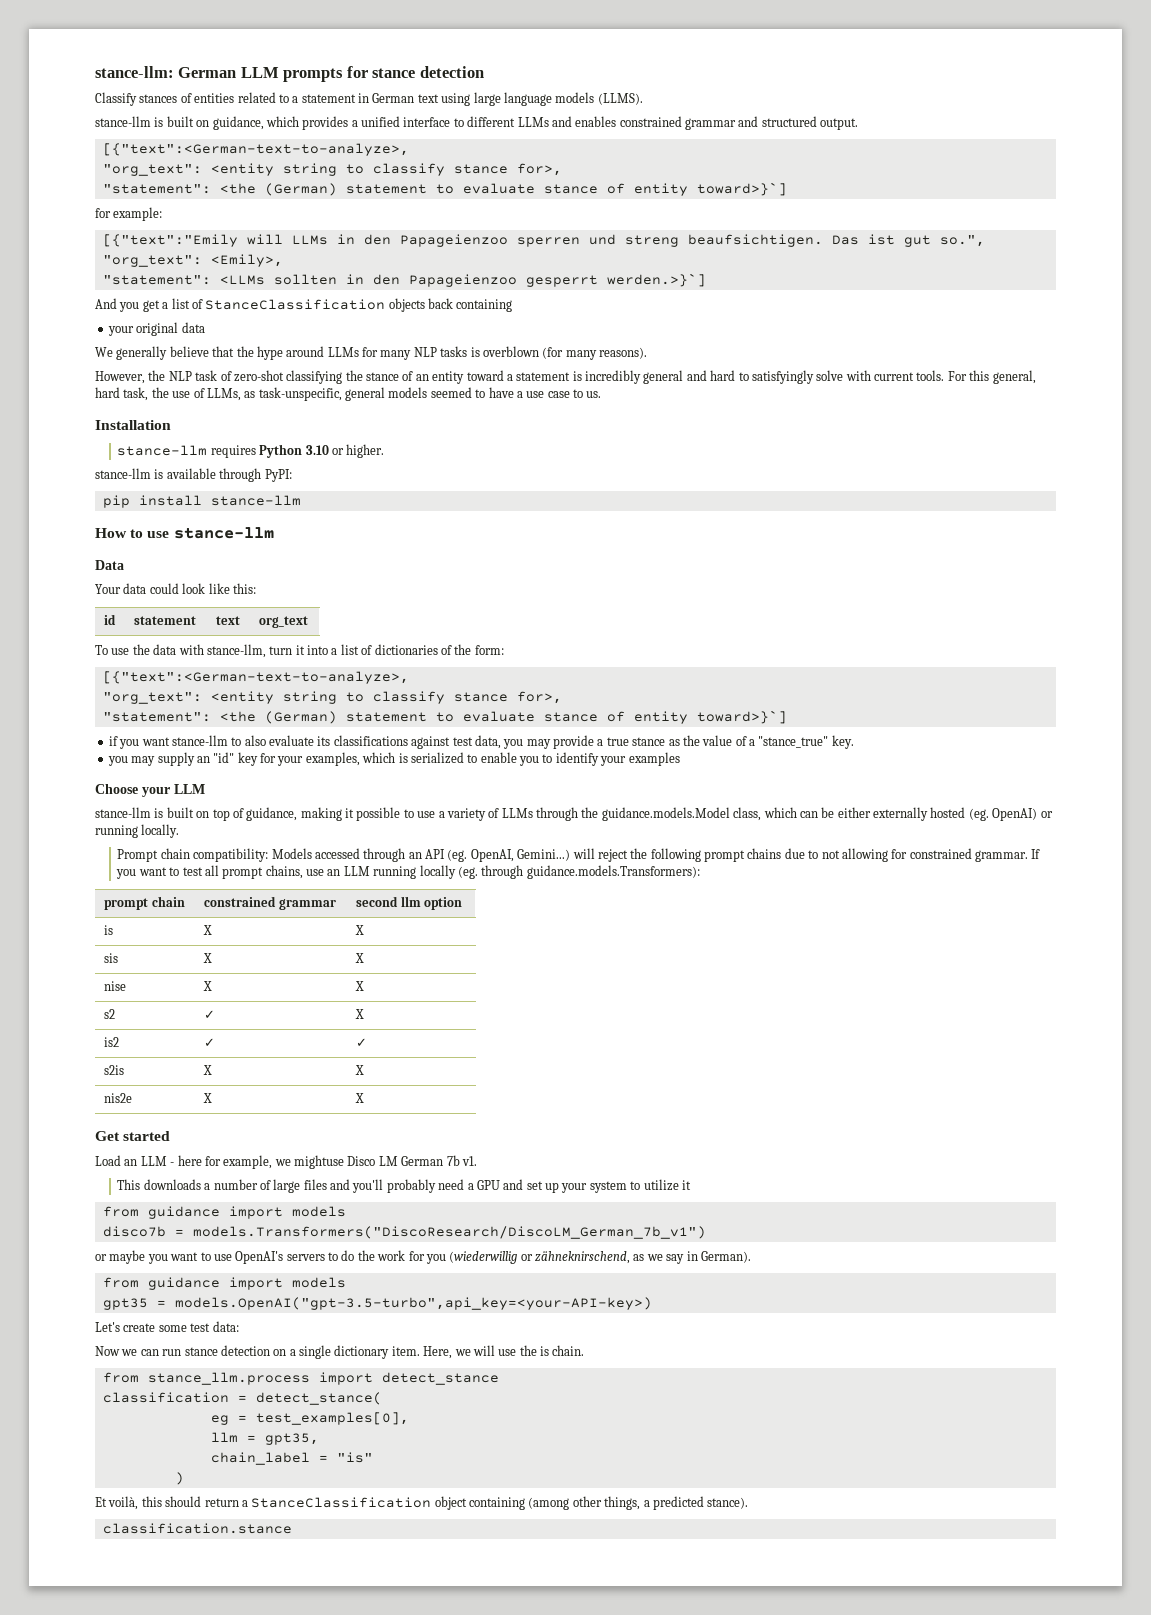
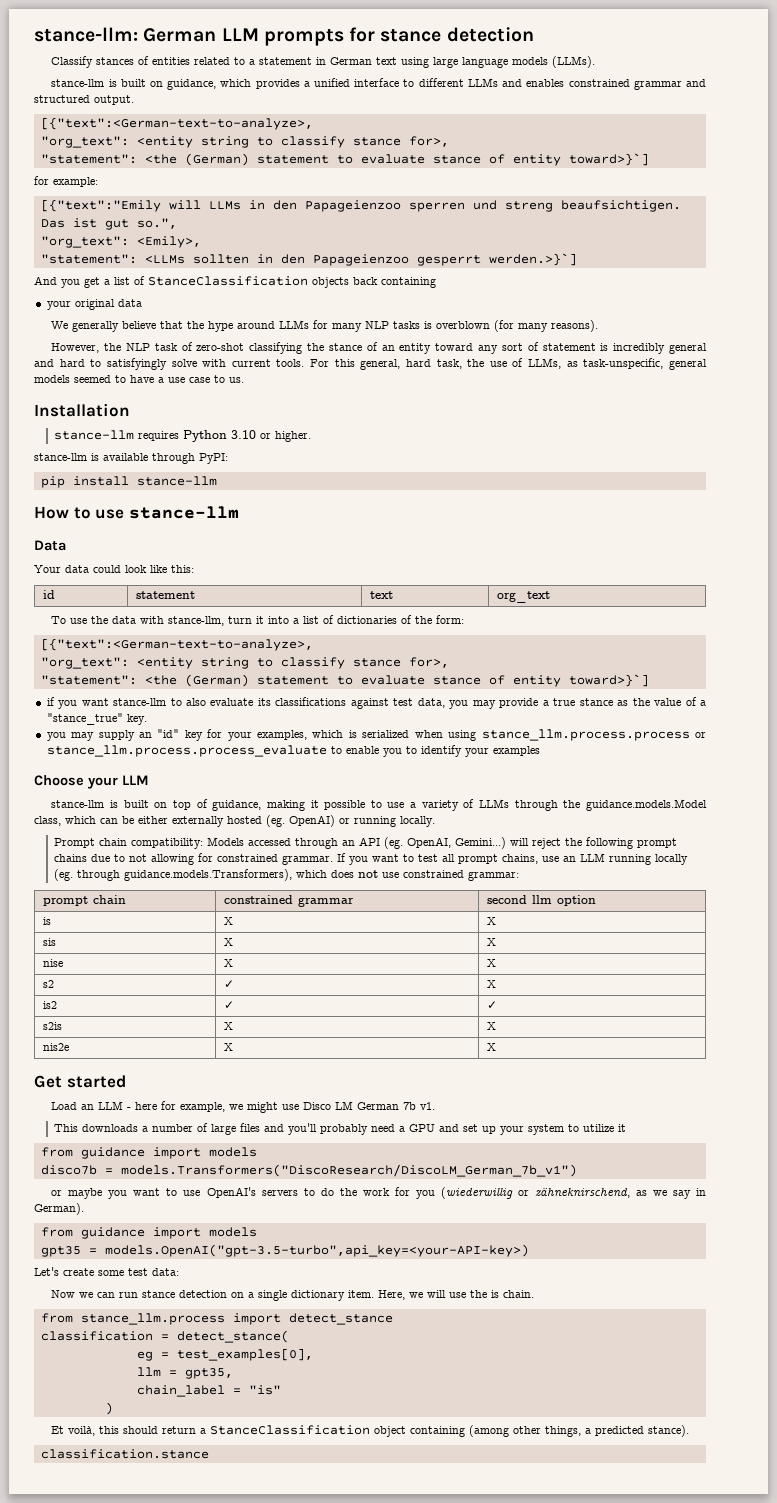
- Classify stances of entities related to a statement in German text using large language models (LLMS).
+ Classify stances of entities related to a statement in German text using large language models (LLMs).
- However, the NLP task of zero-shot classifying the stance of an entity toward a statement is incredibly general and hard to satisfyingly solve with current tools.
+ However, the NLP task of zero-shot classifying the stance of an entity toward any sort of statement is incredibly general and hard to satisfyingly solve with current tools.
- you may supply an "id" key for your examples, which is serialized to enable you to identify your examples
+ you may supply an "id" key for your examples, which is serialized when using stance_llm.process.process or stance_llm.process.process_evaluate to enable you to identify your examples
- If you want to test all prompt chains, use an LLM running locally (eg. through guidance.models.Transformers):
+ If you want to test all prompt chains, use an LLM running locally (eg. through guidance.models.Transformers), which does not use constrained grammar:
- Load an LLM - here for example, we mightuse Disco LM German 7b v1.
+ Load an LLM - here for example, we might use Disco LM German 7b v1.

